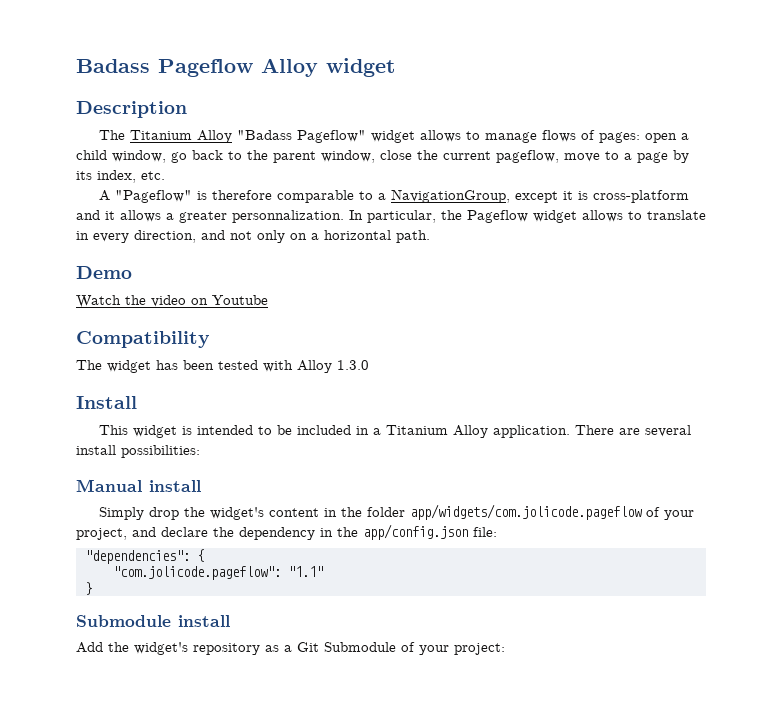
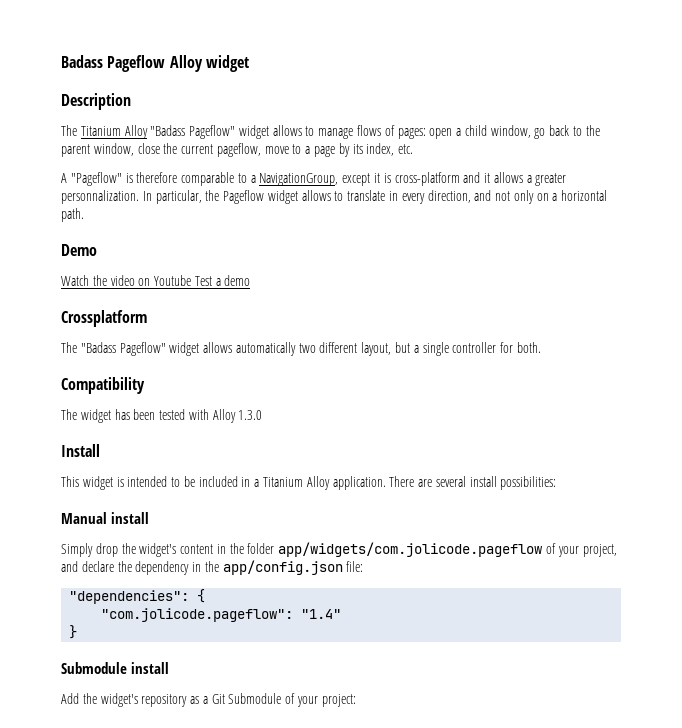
- Watch the video on Youtube
+ Watch the video on Youtube Test a demo
+ Crossplatform
+ The "Badass Pageflow" widget allows automatically two different layout, but a single controller for both.
- "com.jolicode.pageflow": "1.1"
+ "com.jolicode.pageflow": "1.4"

